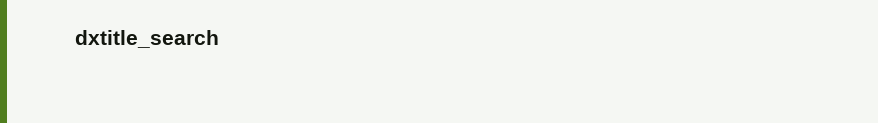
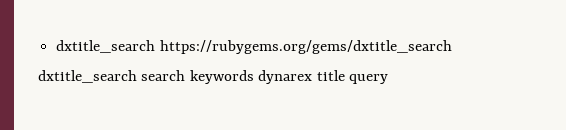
- dxtitle_search
+ dxtitle_search https://rubygems.org/gems/dxtitle_search
+ dxtitle_search search keywords dynarex title query

